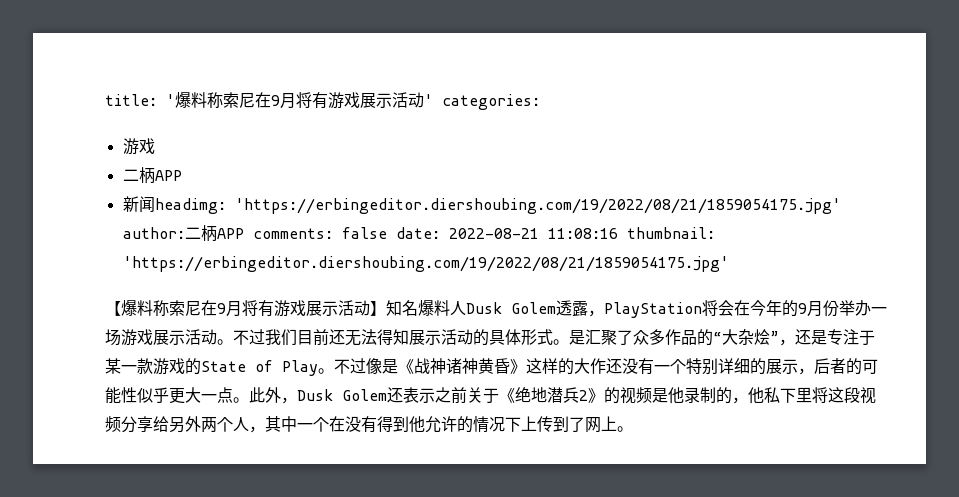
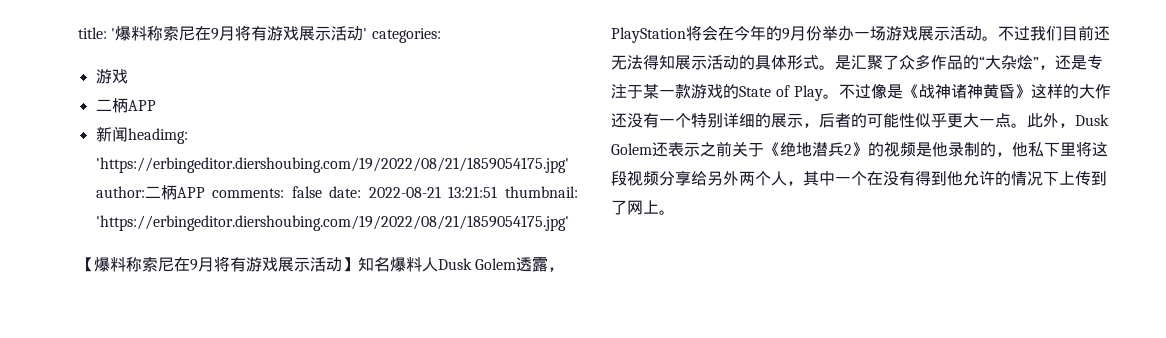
- 新闻headimg: 'https://erbingeditor.diershoubing.com/19/2022/08/21/1859054175.jpg' author:二柄APP comments: false date: 2022-08-21 11:08:16 thumbnail: 'https://erbingeditor.diershoubing.com/19/2022/08/21/1859054175.jpg'
+ 新闻headimg: 'https://erbingeditor.diershoubing.com/19/2022/08/21/1859054175.jpg' author:二柄APP comments: false date: 2022-08-21 13:21:51 thumbnail: 'https://erbingeditor.diershoubing.com/19/2022/08/21/1859054175.jpg'

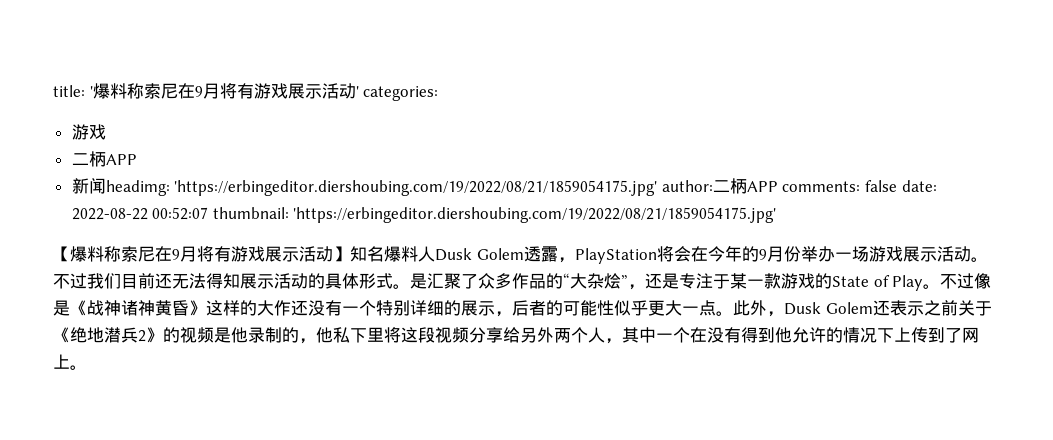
- 新闻headimg: 'https://erbingeditor.diershoubing.com/19/2022/08/21/1859054175.jpg' author:二柄APP comments: false date: 2022-08-21 13:21:51 thumbnail: 'https://erbingeditor.diershoubing.com/19/2022/08/21/1859054175.jpg'
+ 新闻headimg: 'https://erbingeditor.diershoubing.com/19/2022/08/21/1859054175.jpg' author:二柄APP comments: false date: 2022-08-22 00:52:07 thumbnail: 'https://erbingeditor.diershoubing.com/19/2022/08/21/1859054175.jpg'

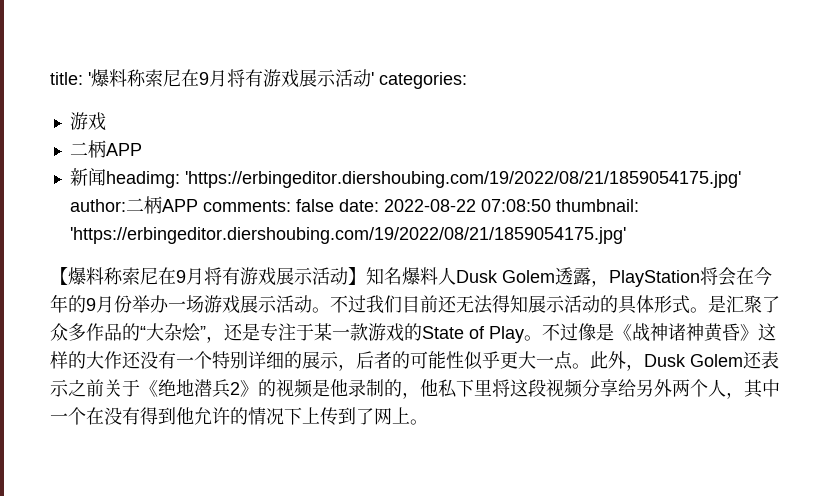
- 新闻headimg: 'https://erbingeditor.diershoubing.com/19/2022/08/21/1859054175.jpg' author:二柄APP comments: false date: 2022-08-22 00:52:07 thumbnail: 'https://erbingeditor.diershoubing.com/19/2022/08/21/1859054175.jpg'
+ 新闻headimg: 'https://erbingeditor.diershoubing.com/19/2022/08/21/1859054175.jpg' author:二柄APP comments: false date: 2022-08-22 07:08:50 thumbnail: 'https://erbingeditor.diershoubing.com/19/2022/08/21/1859054175.jpg'

